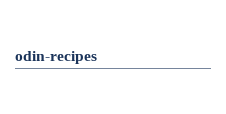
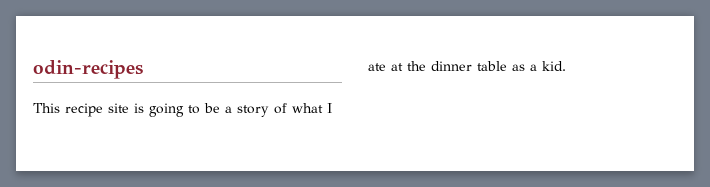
+ This recipe site is going to be a story of what I ate at the dinner table as a kid.

